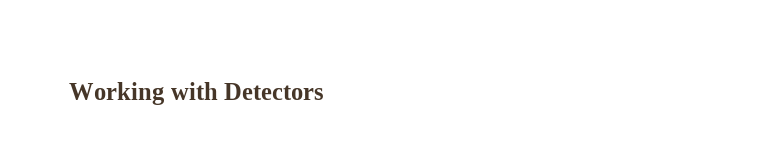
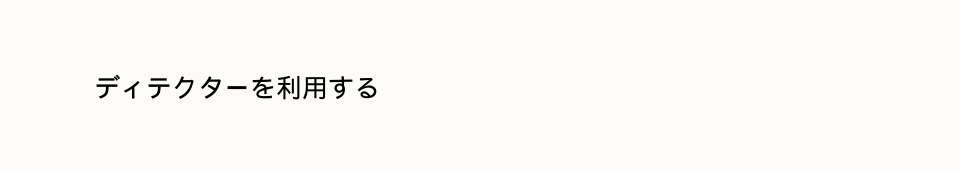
- Working with Detectors
+ ディテクターを利用する

